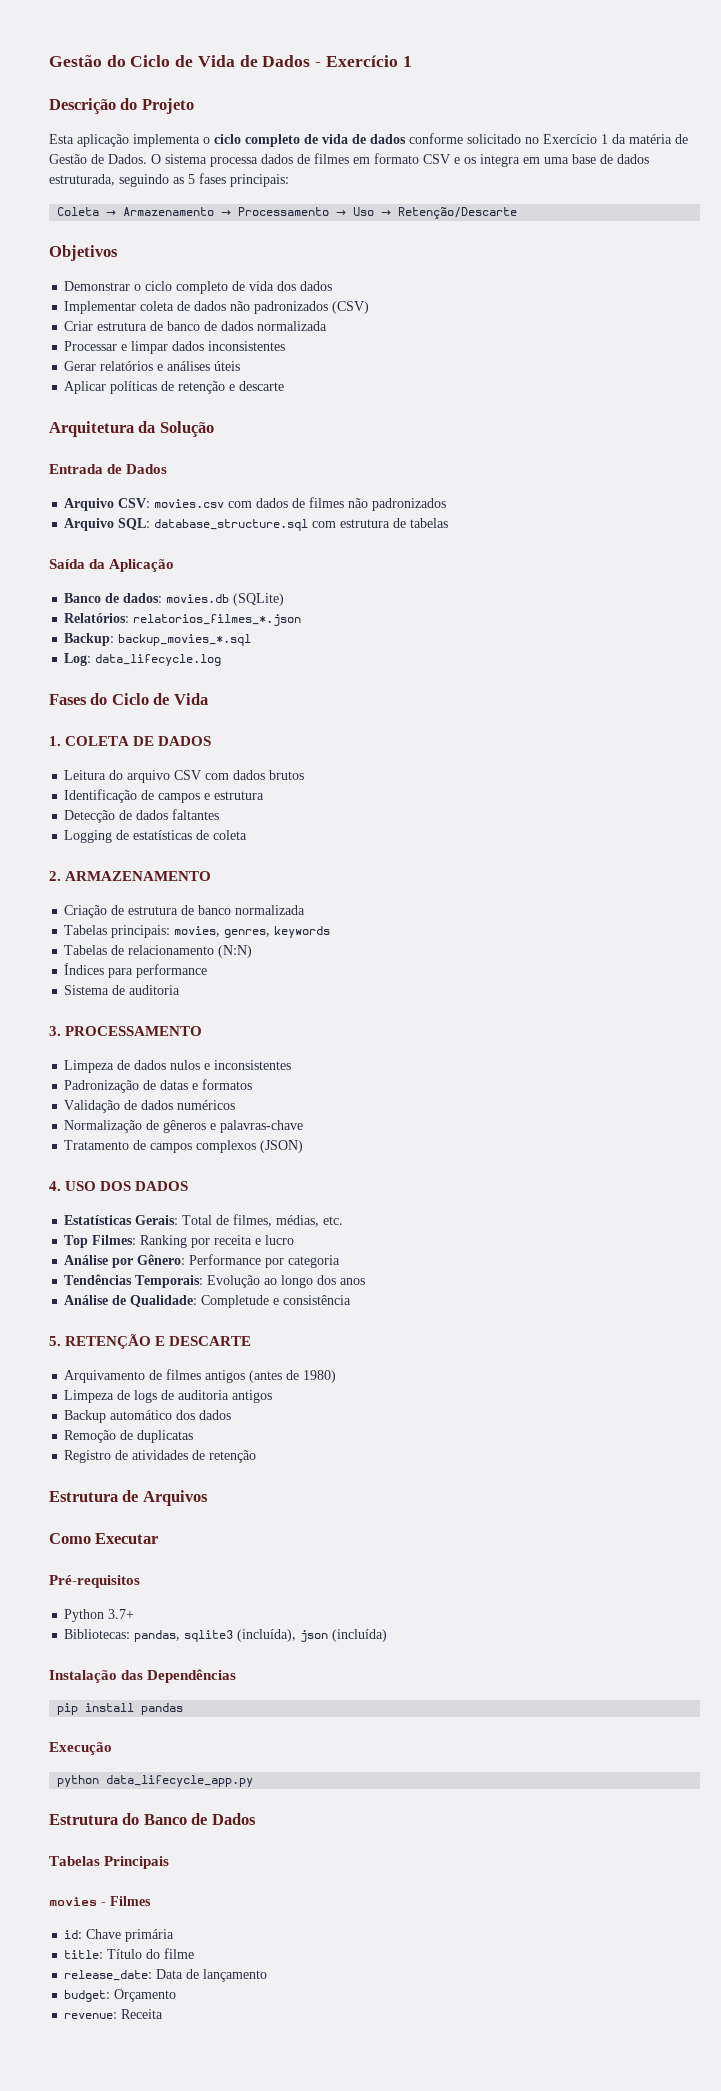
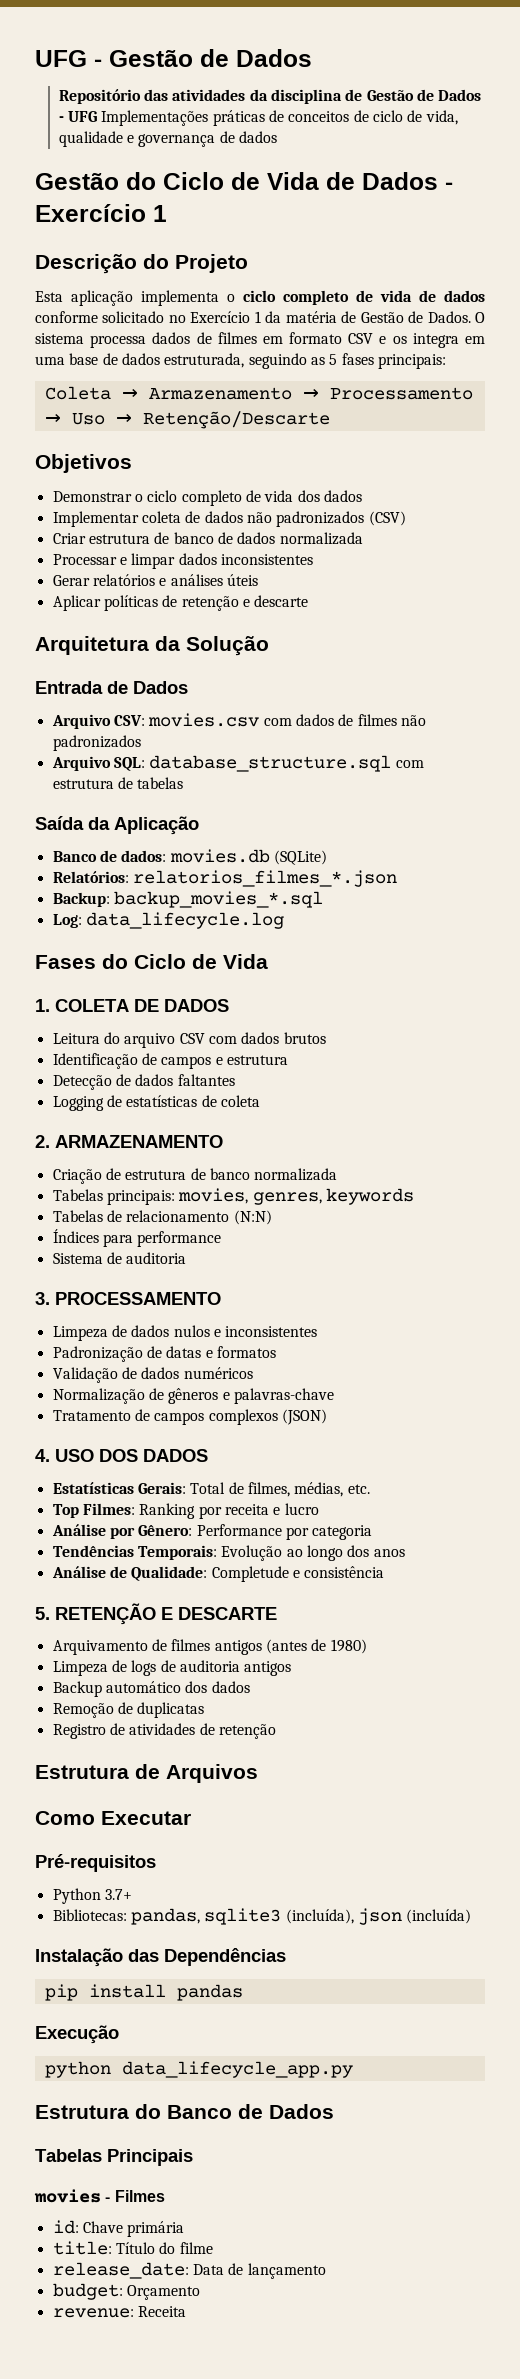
+ UFG - Gestão de Dados
+ Repositório das atividades da disciplina de Gestão de Dados - UFG Implementações práticas de conceitos de ciclo de vida, qualidade e governança de dados

